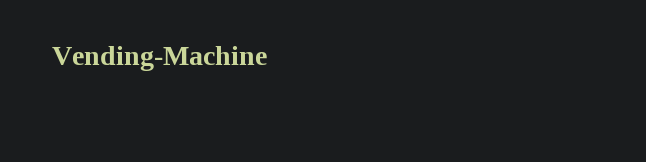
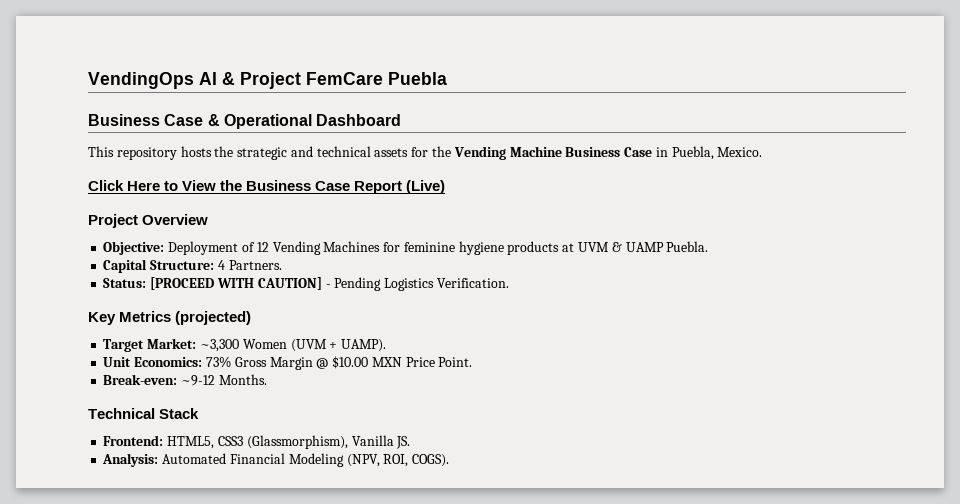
- Vending-Machine
+ VendingOps AI & Project FemCare Puebla
+ Business Case & Operational Dashboard
+ This repository hosts the strategic and technical assets for the Vending Machine Business Case in Puebla, Mexico.
+ Click Here to View the Business Case Report (Live)
+ Project Overview
+ Objective: Deployment of 12 Vending Machines for feminine hygiene products at UVM & UAMP Puebla.
+ Capital Structure: 4 Partners.
+ Status: [PROCEED WITH CAUTION] - Pending Logistics Verification.
+ Key Metrics (projected)
+ Target Market: ~3,300 Women (UVM + UAMP).
+ Unit Economics: 73% Gross Margin @ $10.00 MXN Price Point.
+ Break-even: ~9-12 Months.
+ Technical Stack
+ Frontend: HTML5, CSS3 (Glassmorphism), Vanilla JS.
+ Analysis: Automated Financial Modeling (NPV, ROI, COGS).

